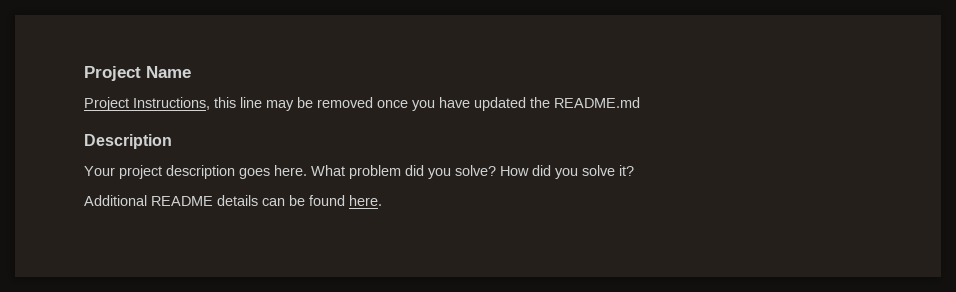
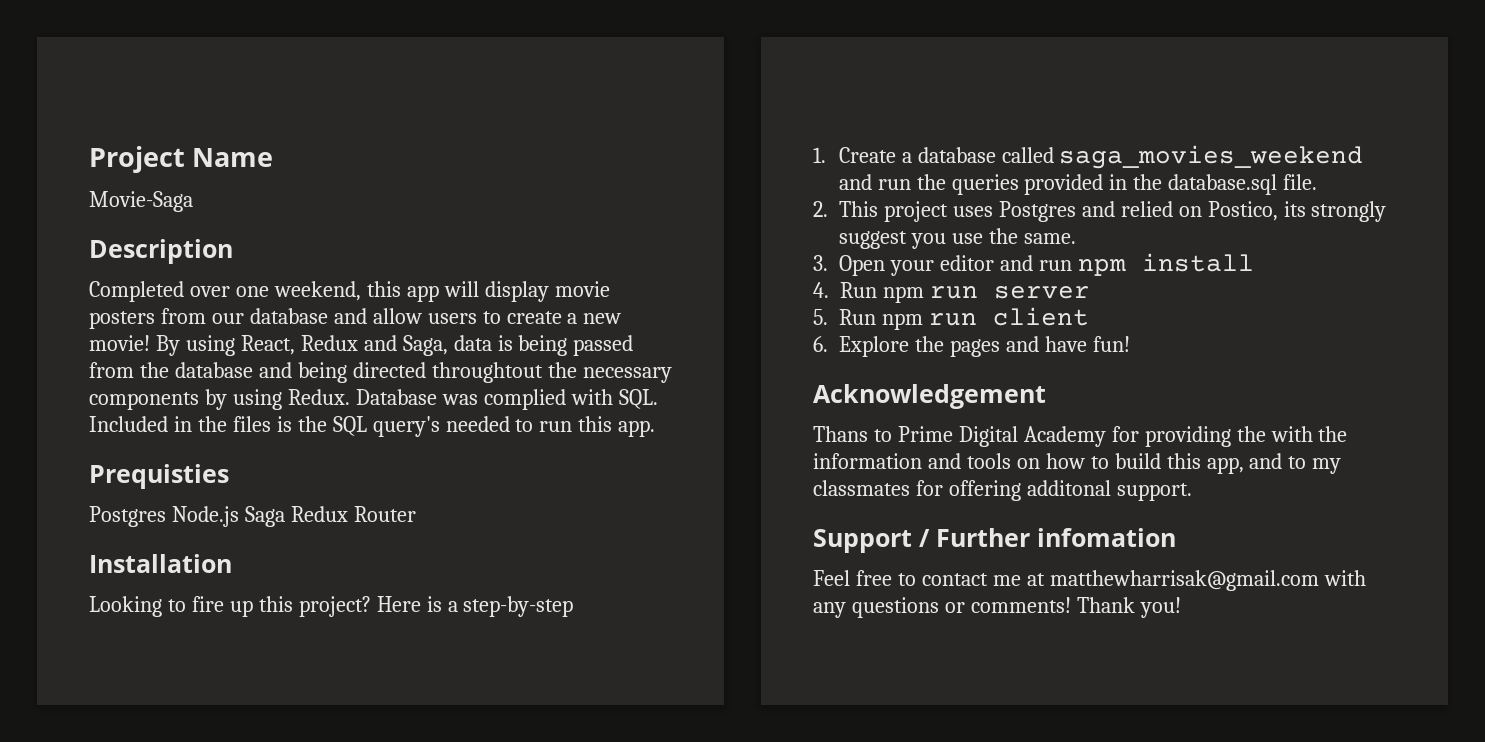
- Project Instructions, this line may be removed once you have updated the README.md
+ Movie-Saga
  Description
- Your project description goes here. What problem did you solve? How did you solve it?
- Additional README details can be found here.
+ Completed over one weekend, this app will display movie posters from our database and allow users to create a new movie! By using React, Redux and Saga, data is being passed from the database and being directed throughtout the necessary components by using Redux. Database was complied with SQL. Included in the files is the SQL query's needed to run this app.
+ Prequisties
+ Postgres Node.js Saga Redux Router
+ Installation
+ Looking to fire up this project? Here is a step-by-step
+ 1. Create a database called saga_movies_weekend and run the queries provided in the database.sql file.
+ 2. This project uses Postgres and relied on Postico, its strongly suggest you use the same.
+ 3. Open your editor and run npm install
+ 4. Run npm run server
+ 5. Run npm run client
+ 6. Explore the pages and have fun!
+ Acknowledgement
+ Thans to Prime Digital Academy for providing the with the information and tools on how to build this app, and to my classmates for offering additonal support.
+ Support / Further infomation
+ Feel free to contact me at matthewharrisak@gmail.com with any questions or comments! Thank you!

